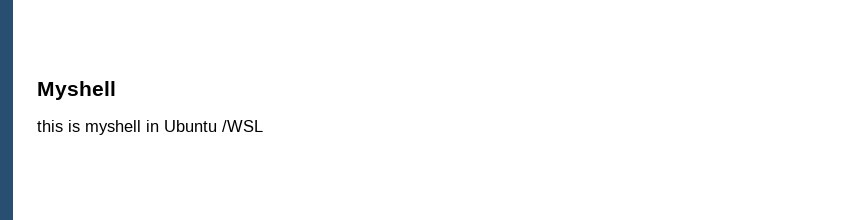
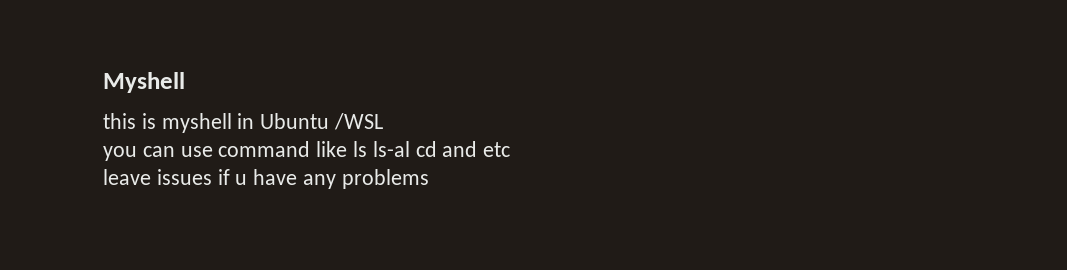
+ you can use command like ls ls-al cd and etc
+ leave issues if u have any problems

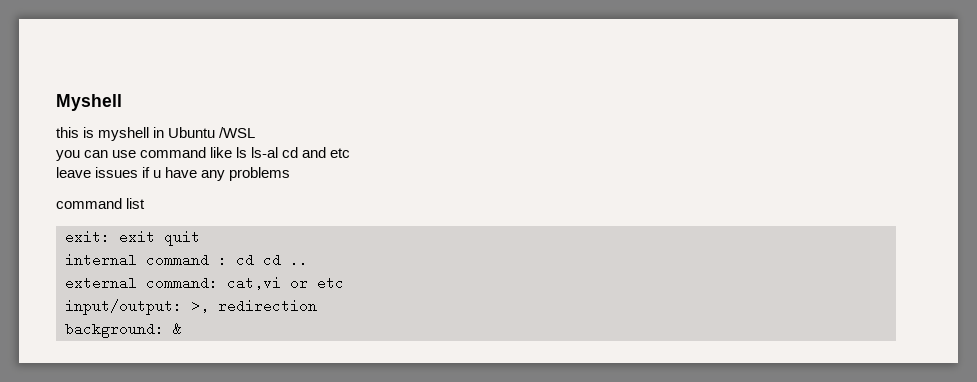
+ command list
+ exit: exit quit
+ internal command : cd cd ..
+ external command: cat,vi or etc
+ input/output: >, redirection
+ background: &

